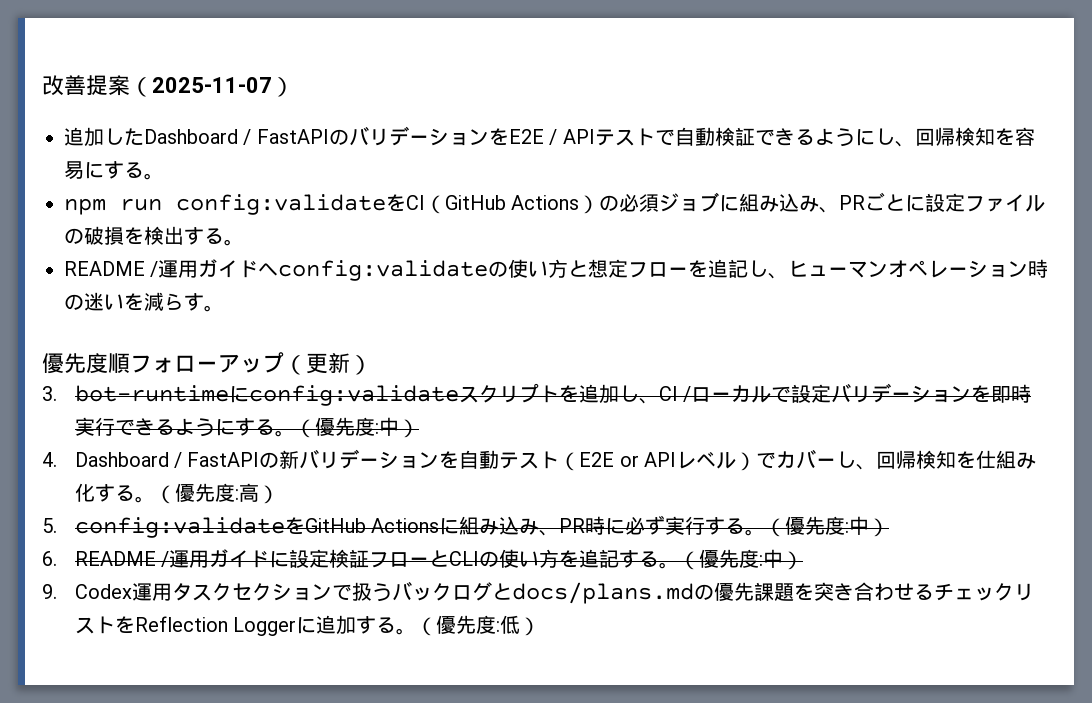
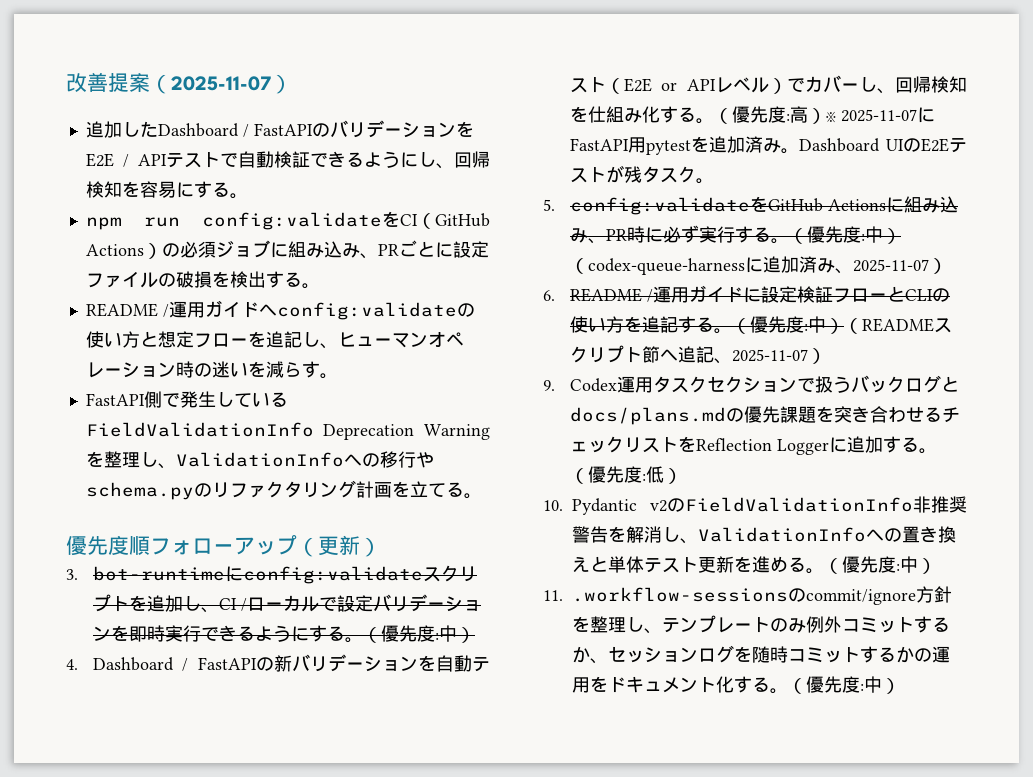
+ FastAPI側で発生しているFieldValidationInfo Deprecation Warningを整理し、ValidationInfoへの移行やschema.pyのリファクタリング計画を立てる。
- （優先度:高）
+ （優先度:高）※ 2025-11-07にFastAPI用pytestを追加済み。Dashboard UIのE2Eテストが残タスク。
- 5. config:validateをGitHub Actionsに組み込み、PR時に必ず実行する。（優先度:中）
+ 5. config:validateをGitHub Actionsに組み込み、PR時に必ず実行する。（優先度:中）（codex-queue-harnessに追加済み、2025-11-07）
- 6. README /運用ガイドに設定検証フローとCLIの使い方を追記する。（優先度:中）
+ 6. README /運用ガイドに設定検証フローとCLIの使い方を追記する。（優先度:中）（READMEスクリプト節へ追記、2025-11-07）
+ 10. Pydantic v2のFieldValidationInfo非推奨警告を解消し、ValidationInfoへの置き換えと単体テスト更新を進める。（優先度:中）
+ 11. .workflow-sessionsのcommit/ignore方針を整理し、テンプレートのみ例外コミットするか、セッションログを随時コミットするかの運用をドキュメント化する。（優先度:中）

